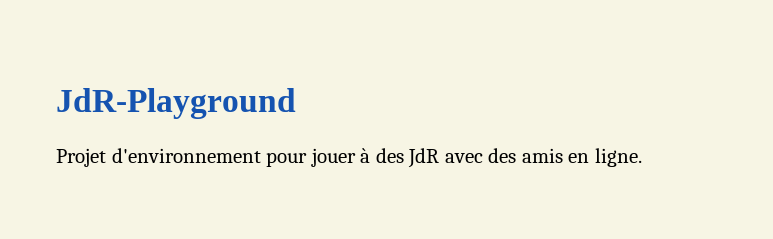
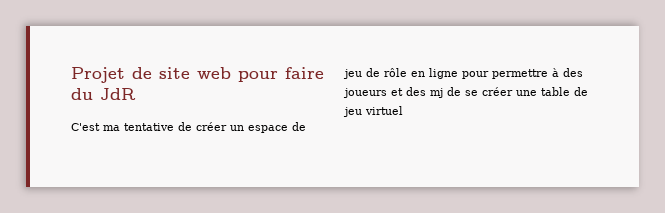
- JdR-Playground
- Projet d'environnement pour jouer à des JdR avec des amis en ligne.
+ Projet de site web pour faire du JdR
+ C'est ma tentative de créer un espace de jeu de rôle en ligne pour permettre à des joueurs et des mj de se créer une table de jeu virtuel

